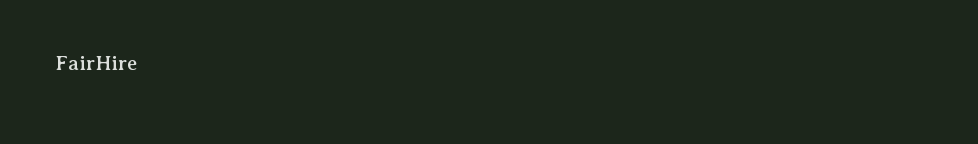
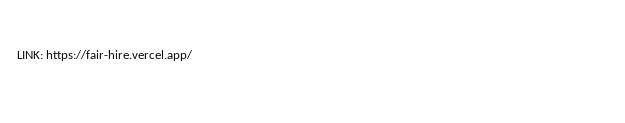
- FairHire
+ LINK: https://fair-hire.vercel.app/

